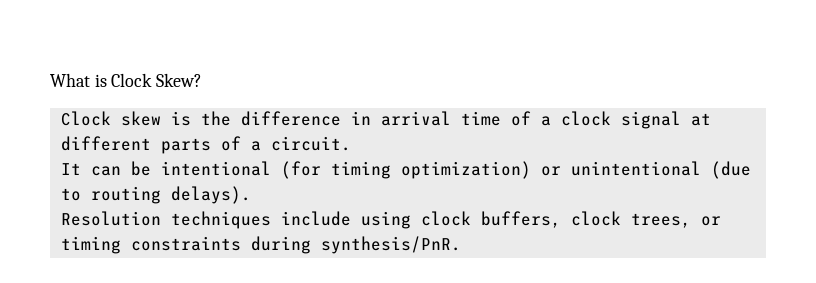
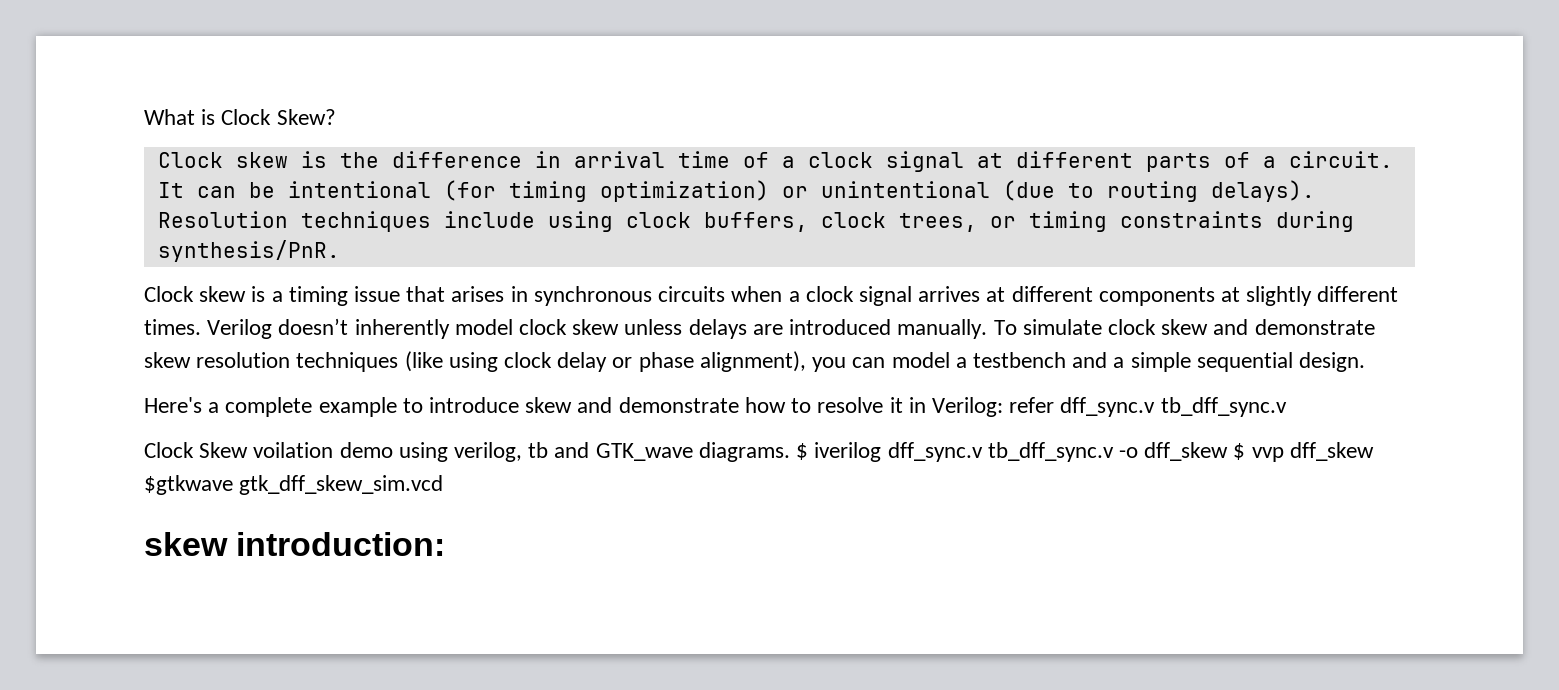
+ Clock skew is a timing issue that arises in synchronous circuits when a clock signal arrives at different components at slightly different times. Verilog doesn’t inherently model clock skew unless delays are introduced manually. To simulate clock skew and demonstrate skew resolution techniques (like using clock delay or phase alignment), you can model a testbench and a simple sequential design.
+ Here's a complete example to introduce skew and demonstrate how to resolve it in Verilog: refer dff_sync.v tb_dff_sync.v
+ Clock Skew voilation demo using verilog, tb and GTK_wave diagrams. $ iverilog dff_sync.v tb_dff_sync.v -o dff_skew $ vvp dff_skew $gtkwave gtk_dff_skew_sim.vcd
+ skew introduction:

